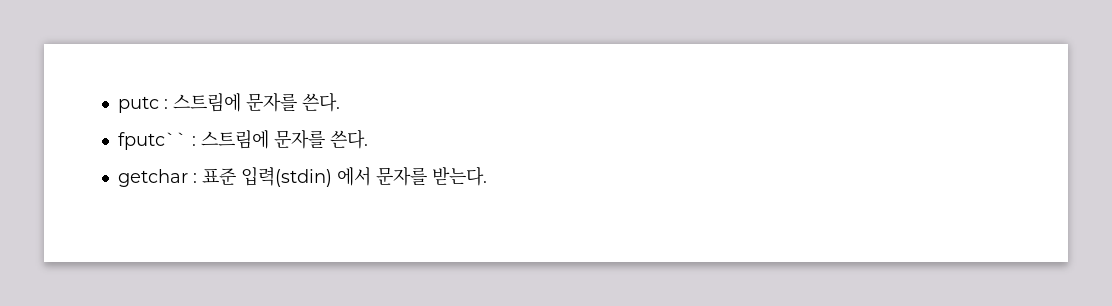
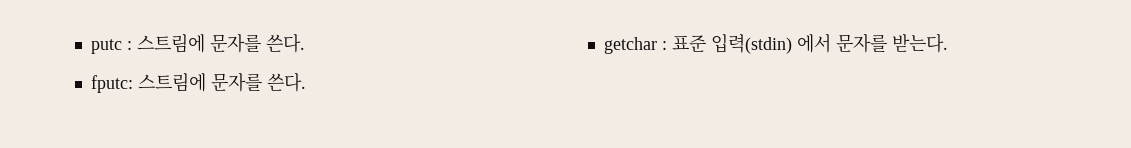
- fputc`` : 스트림에 문자를 쓴다.
+ fputc: 스트림에 문자를 쓴다.

